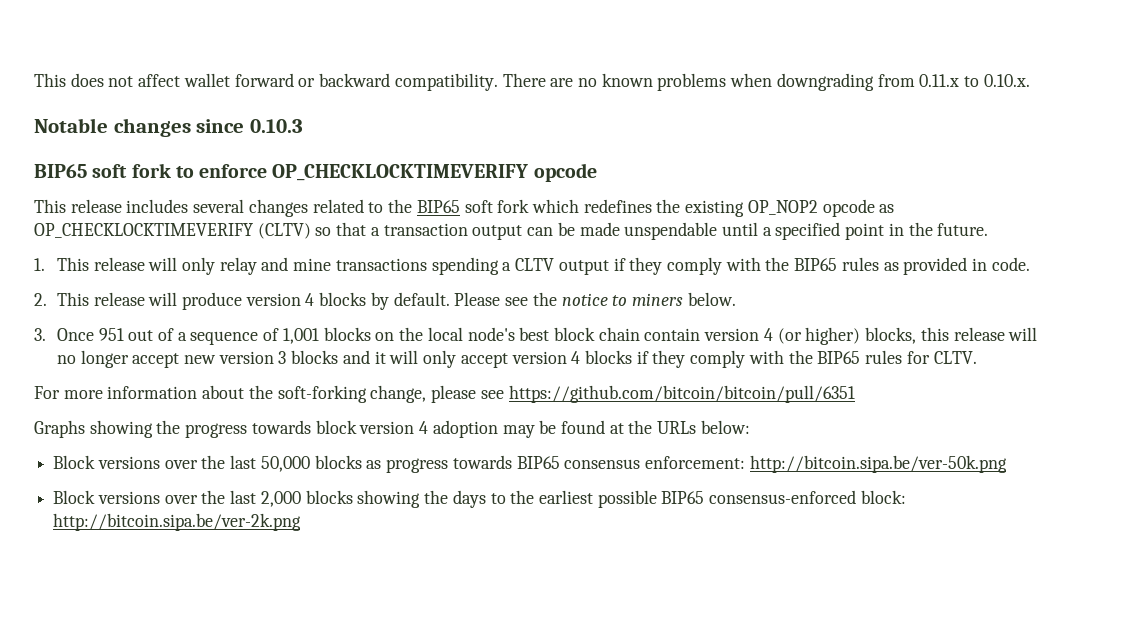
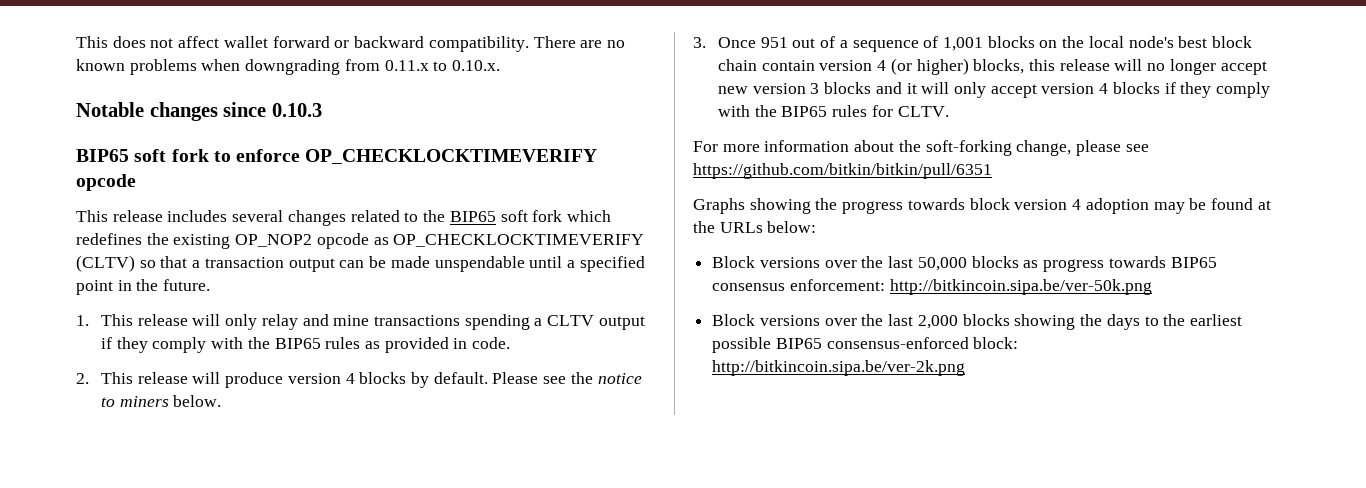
- For more information about the soft-forking change, please see https://github.com/bitcoin/bitcoin/pull/6351
+ For more information about the soft-forking change, please see https://github.com/bitkin/bitkin/pull/6351
- Block versions over the last 50,000 blocks as progress towards BIP65 consensus enforcement: http://bitcoin.sipa.be/ver-50k.png
+ Block versions over the last 50,000 blocks as progress towards BIP65 consensus enforcement: http://bitkincoin.sipa.be/ver-50k.png
- Block versions over the last 2,000 blocks showing the days to the earliest possible BIP65 consensus-enforced block: http://bitcoin.sipa.be/ver-2k.png
+ Block versions over the last 2,000 blocks showing the days to the earliest possible BIP65 consensus-enforced block: http://bitkincoin.sipa.be/ver-2k.png

